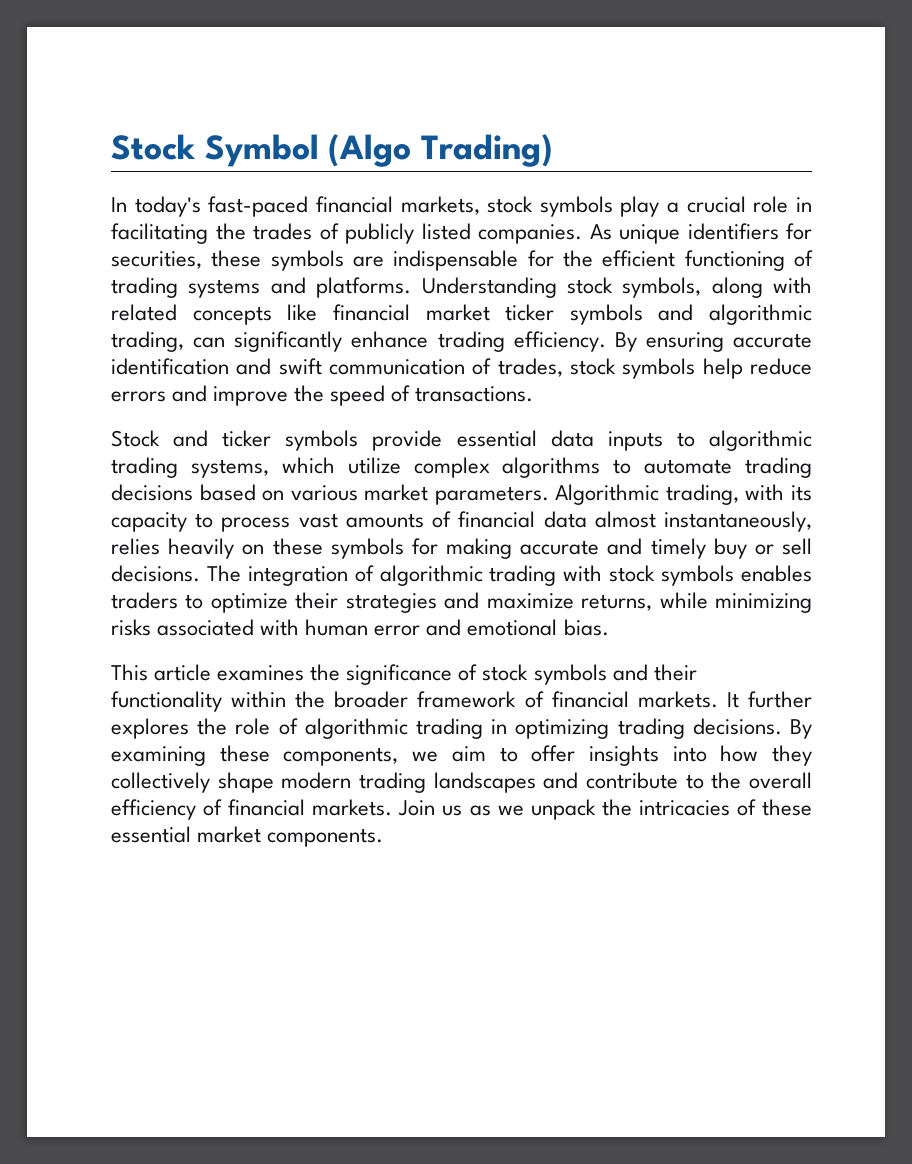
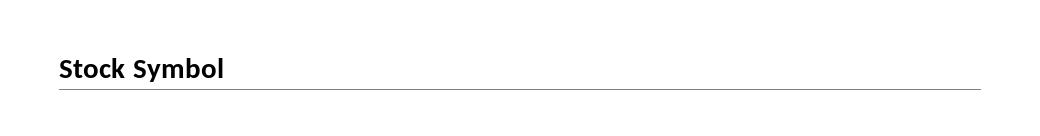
- Stock Symbol (Algo Trading)
- In today's fast-paced financial markets, stock symbols play a crucial role in facilitating the trades of publicly listed companies. As unique identifiers for securities, these symbols are indispensable for the efficient functioning of trading systems and platforms. Understanding stock symbols, along with related concepts like financial market ticker symbols and algorithmic trading, can significantly enhance trading efficiency. By ensuring accurate identification and swift communication of trades, stock symbols help reduce errors and improve the speed of transactions.
- Stock and ticker symbols provide essential data inputs to algorithmic trading systems, which utilize complex algorithms to automate trading decisions based on various market parameters. Algorithmic trading, with its capacity to process vast amounts of financial data almost instantaneously, relies heavily on these symbols for making accurate and timely buy or sell decisions. The integration of algorithmic trading with stock symbols enables traders to optimize their strategies and maximize returns, while minimizing risks associated with human error and emotional bias.
- This article examines the significance of stock symbols and their functionality within the broader framework of financial markets. It further explores the role of algorithmic trading in optimizing trading decisions. By examining these components, we aim to offer insights into how they collectively shape modern trading landscapes and contribute to the overall efficiency of financial markets. Join us as we unpack the intricacies of these essential market components.
+ Stock Symbol

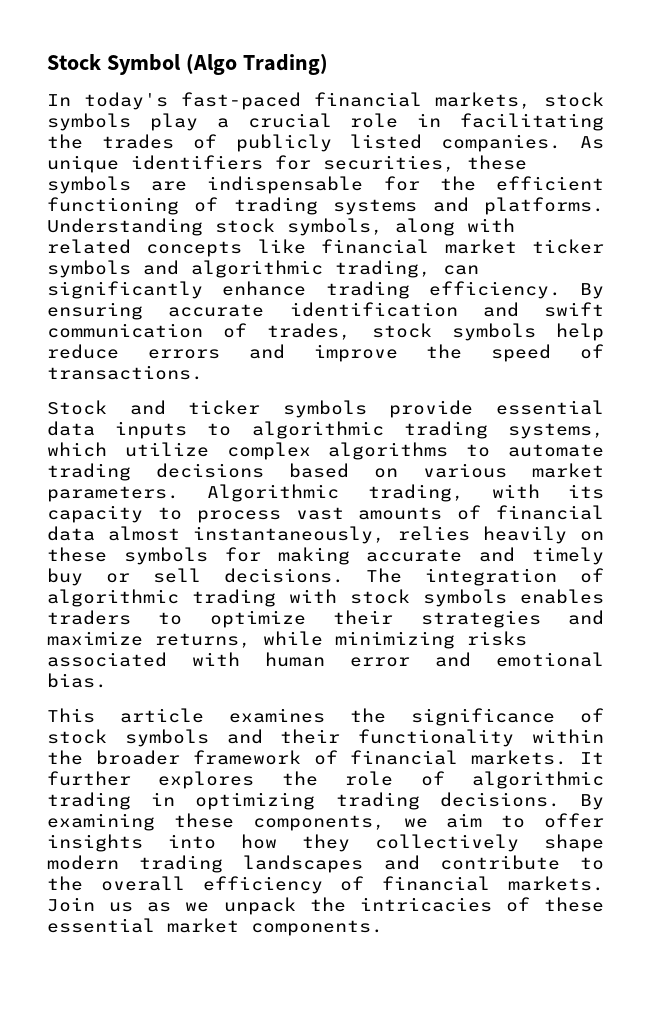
- Stock Symbol
+ Stock Symbol (Algo Trading)
+ In today's fast-paced financial markets, stock symbols play a crucial role in facilitating the trades of publicly listed companies. As unique identifiers for securities, these symbols are indispensable for the efficient functioning of trading systems and platforms. Understanding stock symbols, along with related concepts like financial market ticker symbols and algorithmic trading, can significantly enhance trading efficiency. By ensuring accurate identification and swift communication of trades, stock symbols help reduce errors and improve the speed of transactions.
+ Stock and ticker symbols provide essential data inputs to algorithmic trading systems, which utilize complex algorithms to automate trading decisions based on various market parameters. Algorithmic trading, with its capacity to process vast amounts of financial data almost instantaneously, relies heavily on these symbols for making accurate and timely buy or sell decisions. The integration of algorithmic trading with stock symbols enables traders to optimize their strategies and maximize returns, while minimizing risks associated with human error and emotional bias.
+ This article examines the significance of stock symbols and their functionality within the broader framework of financial markets. It further explores the role of algorithmic trading in optimizing trading decisions. By examining these components, we aim to offer insights into how they collectively shape modern trading landscapes and contribute to the overall efficiency of financial markets. Join us as we unpack the intricacies of these essential market components.

